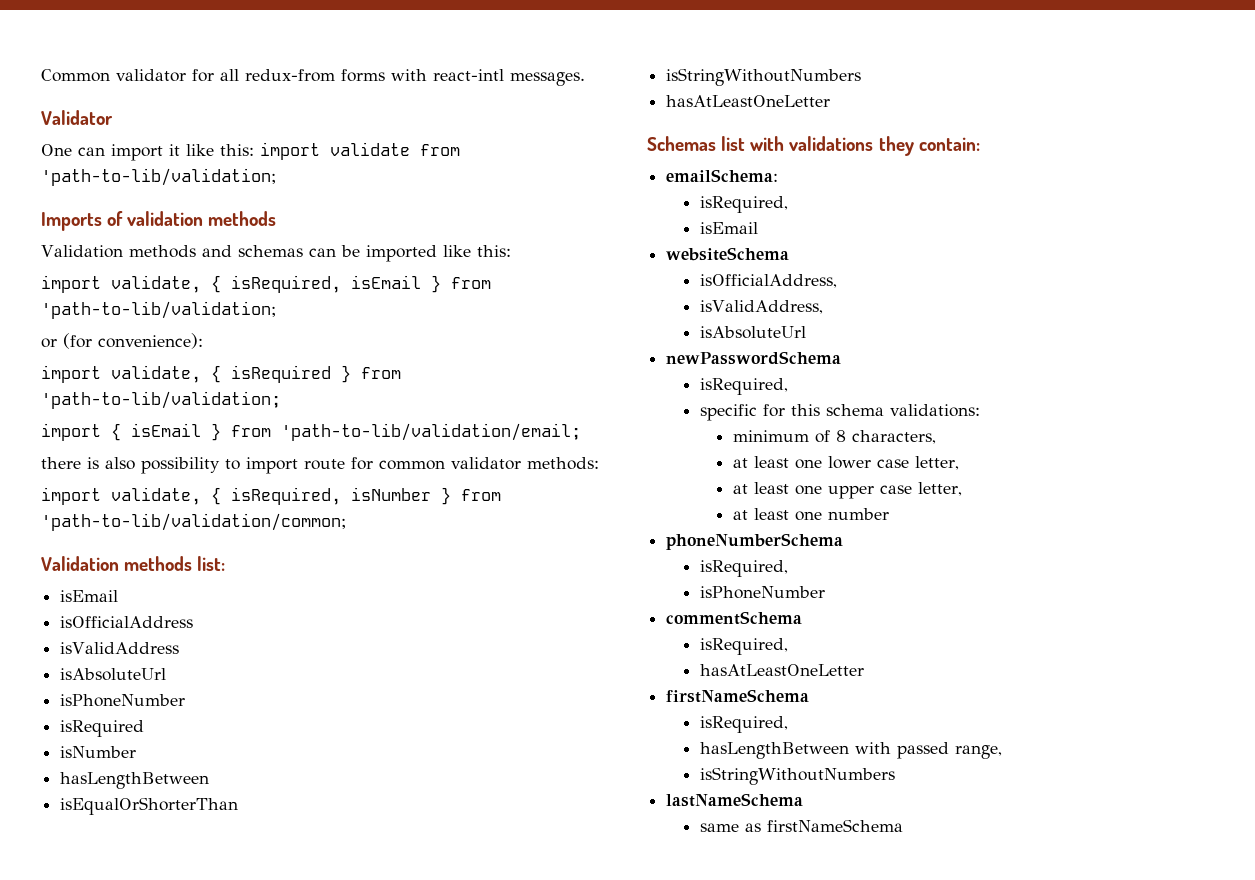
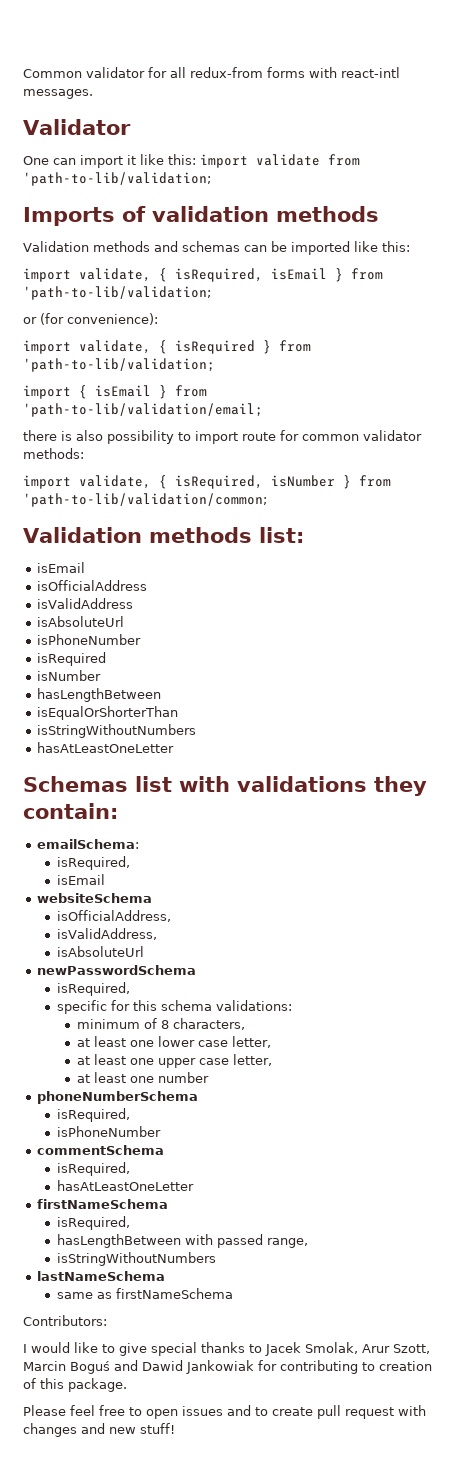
+ Contributors:
+ I would like to give special thanks to Jacek Smolak, Arur Szott, Marcin Boguś and Dawid Jankowiak for contributing to creation of this package.
+ Please feel free to open issues and to create pull request with changes and new stuff!

